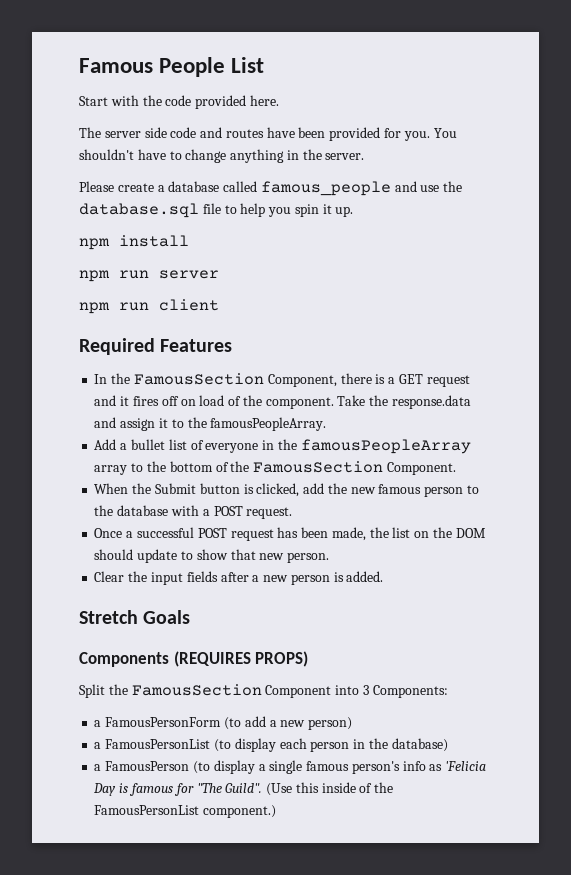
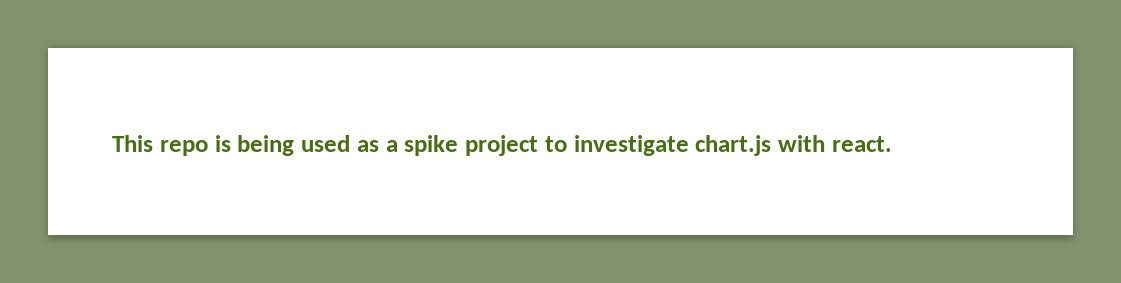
- Famous People List
- Start with the code provided here.
- The server side code and routes have been provided for you. You shouldn't have to change anything in the server.
- Please create a database called famous_people and use the database.sql file to help you spin it up.
- npm install
- npm run server
- npm run client
- Required Features
- In the FamousSection Component, there is a GET request and it fires off on load of the component. Take the response.data and assign it to the famousPeopleArray.
- Add a bullet list of everyone in the famousPeopleArray array to the bottom of the FamousSection Component.
- When the Submit button is clicked, add the new famous person to the database with a POST request.
- Once a successful POST request has been made, the list on the DOM should update to show that new person.
- Clear the input fields after a new person is added.
- Stretch Goals
- Components (REQUIRES PROPS)
- Split the FamousSection Component into 3 Components:
- a FamousPersonForm (to add a new person)
- a FamousPersonList (to display each person in the database)
- a FamousPerson (to display a single famous person's info as 'Felicia Day is famous for "The Guild". (Use this inside of the FamousPersonList component.)
+ This repo is being used as a spike project to investigate chart.js with react.

